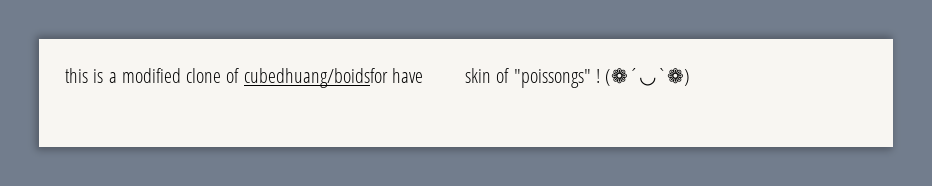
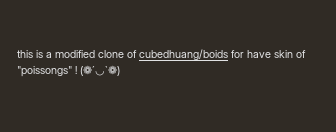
- this is a modified clone of cubedhuang/boidsfor have skin of "poissongs" !
+ this is a modified clone of cubedhuang/boids for have skin of "poissongs" !

